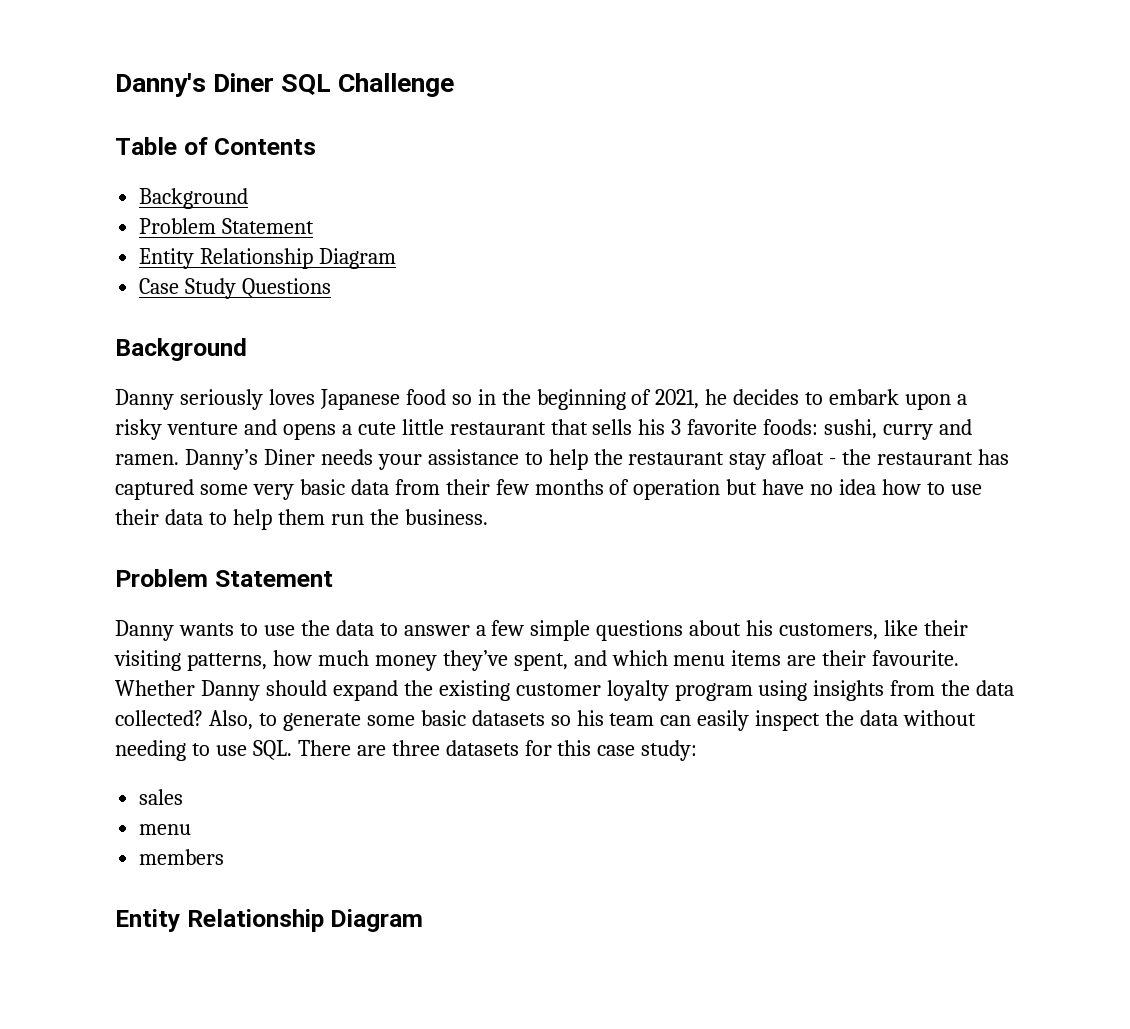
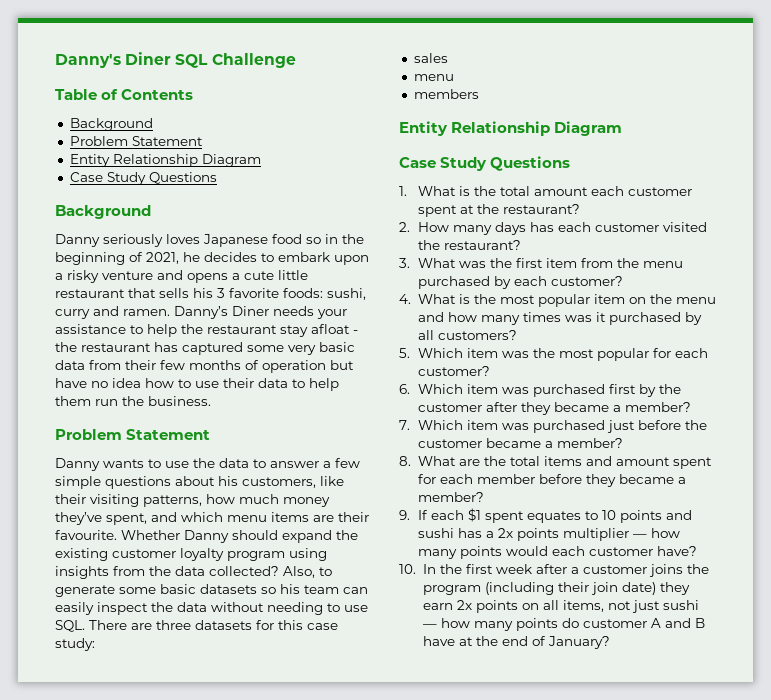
  members
  Entity Relationship Diagram
+ Case Study Questions
+ 1. What is the total amount each customer spent at the restaurant?
+ 2. How many days has each customer visited the restaurant?
+ 3. What was the first item from the menu purchased by each customer?
+ 4. What is the most popular item on the menu and how many times was it purchased by all customers?
+ 5. Which item was the most popular for each customer?
+ 6. Which item was purchased first by the customer after they became a member?
+ 7. Which item was purchased just before the customer became a member?
+ 8. What are the total items and amount spent for each member before they became a member?
+ 9. If each $1 spent equates to 10 points and sushi has a 2x points multiplier — how many points would each customer have?
+ 10. In the first week after a customer joins the program (including their join date) they earn 2x points on all items, not just sushi — how many points do customer A and B have at the end of January?

